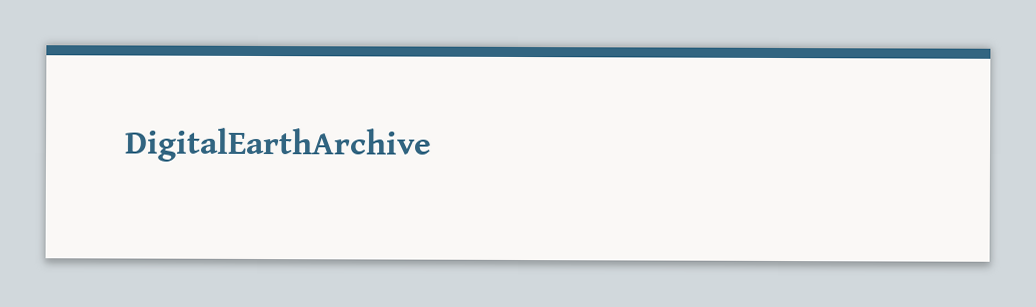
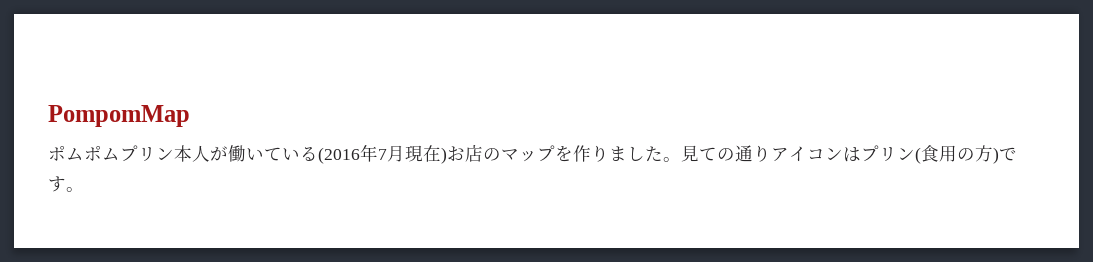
- DigitalEarthArchive
+ PompomMap
+ ポムポムプリン本人が働いている(2016年7月現在)お店のマップを作りました。見ての通りアイコンはプリン(食用の方)です。

